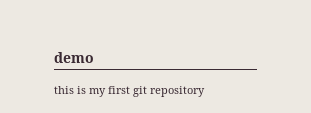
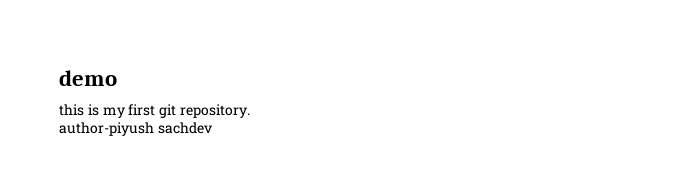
- this is my first git repository
+ this is my first git repository.
+ author-piyush sachdev

